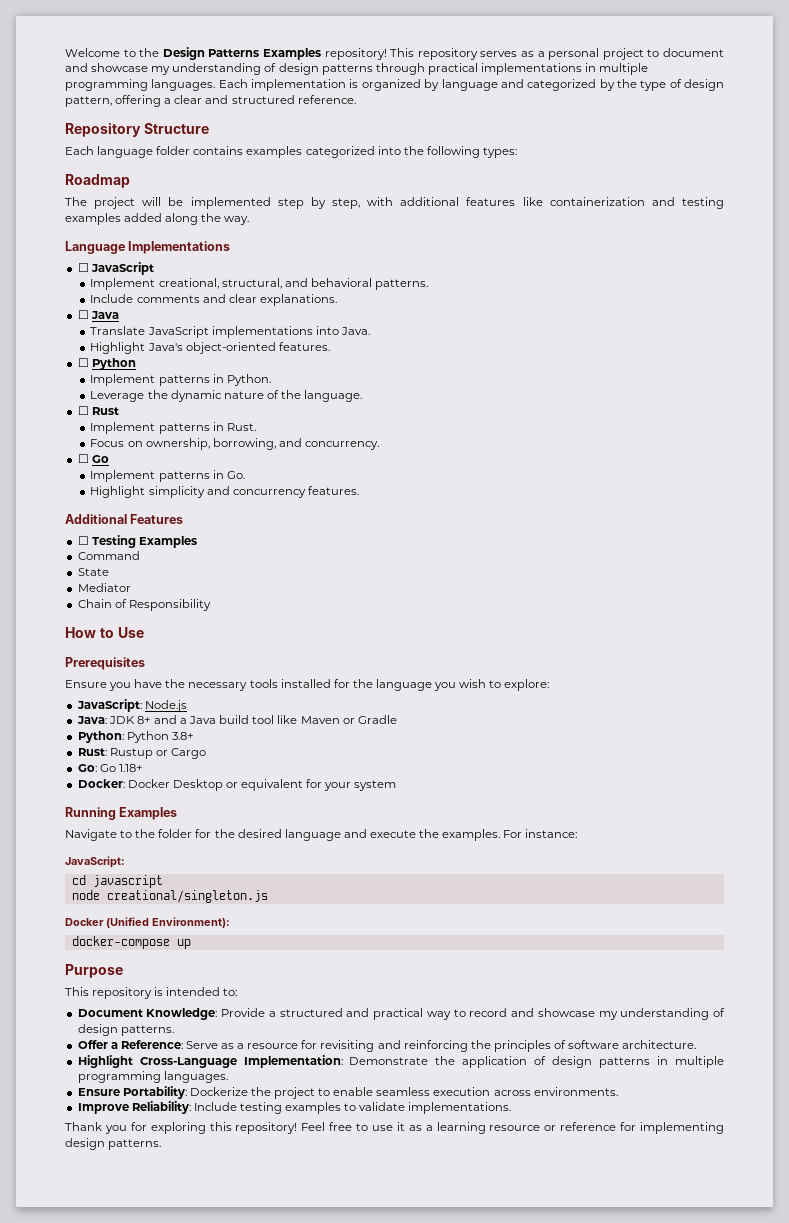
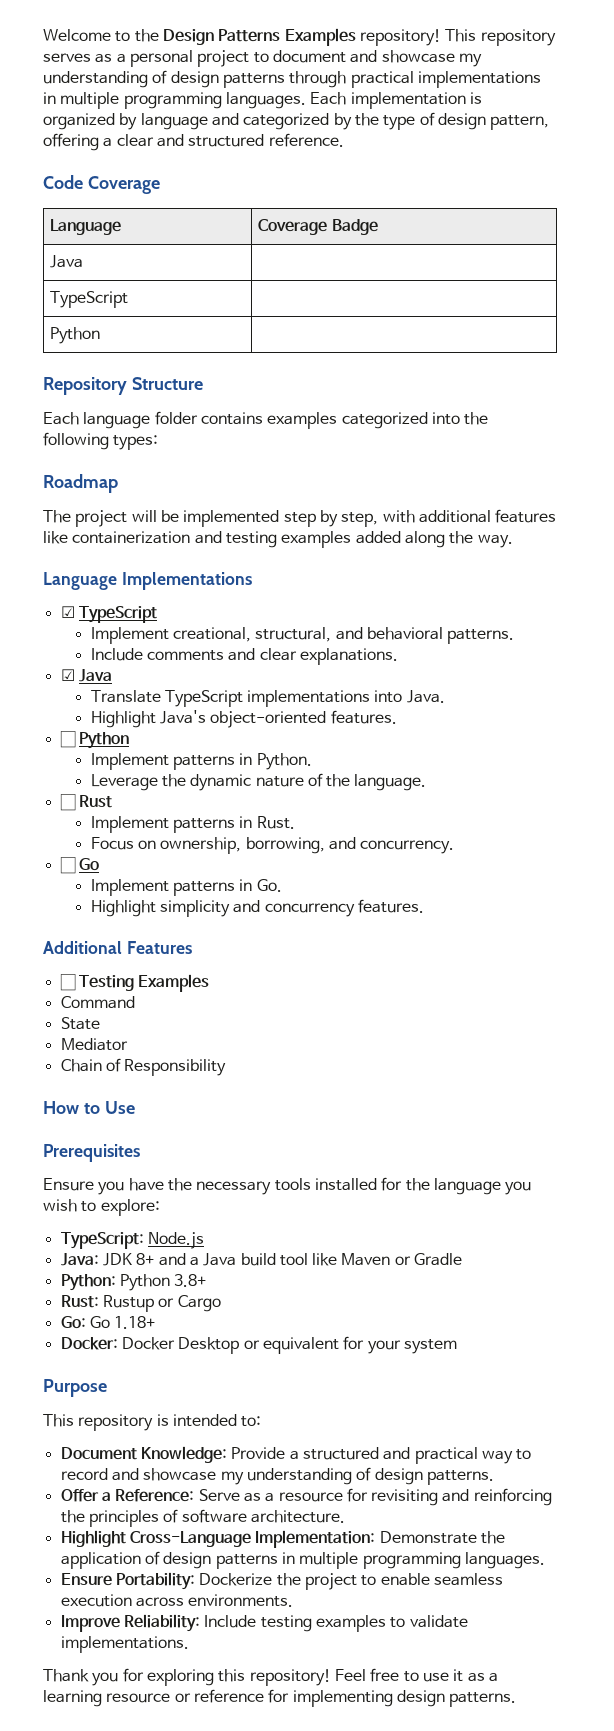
+ Code Coverage
+ Language | Coverage Badge
+ Java |
+ TypeScript |
+ Python |
- ☐ JavaScript
+ ☑ TypeScript
- ☐ Java
+ ☑ Java
- Translate JavaScript implementations into Java.
+ Translate TypeScript implementations into Java.
- JavaScript: Node.js
+ TypeScript: Node.js
- Running Examples
- Navigate to the folder for the desired language and execute the examples. For instance:
- JavaScript:
- cd javascript
- node creational/singleton.js
- Docker (Unified Environment):
- docker-compose up

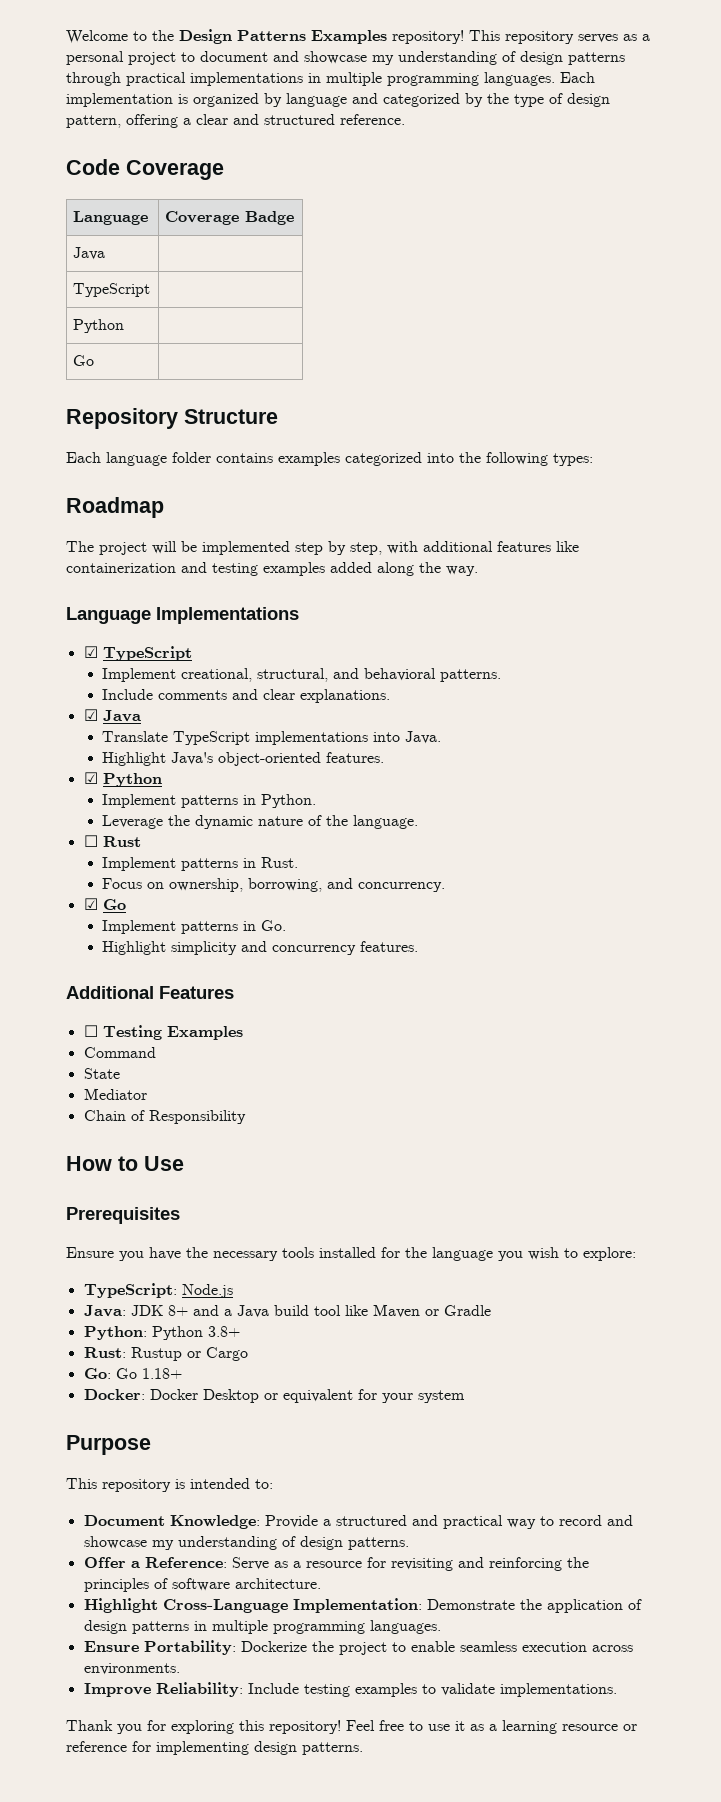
+ Go |
- ☐ Python
+ ☑ Python
- ☐ Go
+ ☑ Go

